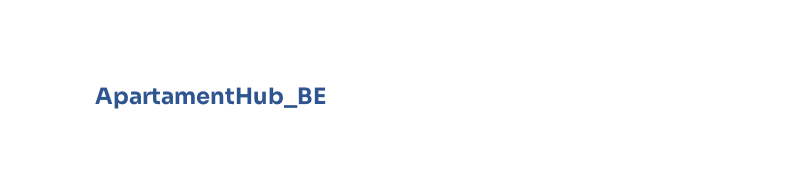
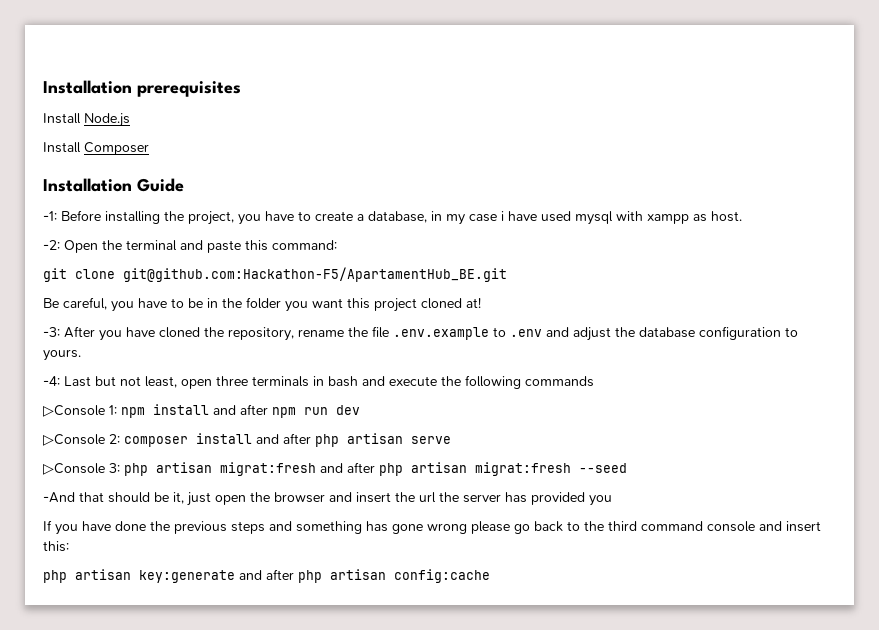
- ApartamentHub_BE
+ Installation prerequisites
+ Install Node.js
+ Install Composer
+ Installation Guide
+ -1: Before installing the project, you have to create a database, in my case i have used mysql with xampp as host.
+ -2: Open the terminal and paste this command:
+ git clone git@github.com:Hackathon-F5/ApartamentHub_BE.git
+ Be careful, you have to be in the folder you want this project cloned at!
+ -3: After you have cloned the repository, rename the file .env.example to .env and adjust the database configuration to yours.
+ -4: Last but not least, open three terminals in bash and execute the following commands
+ ▷Console 1: npm install and after npm run dev
+ ▷Console 2: composer install and after php artisan serve
+ ▷Console 3: php artisan migrat:fresh and after php artisan migrat:fresh --seed
+ -And that should be it, just open the browser and insert the url the server has provided you
+ If you have done the previous steps and something has gone wrong please go back to the third command console and insert this:
+ php artisan key:generate and after php artisan config:cache

